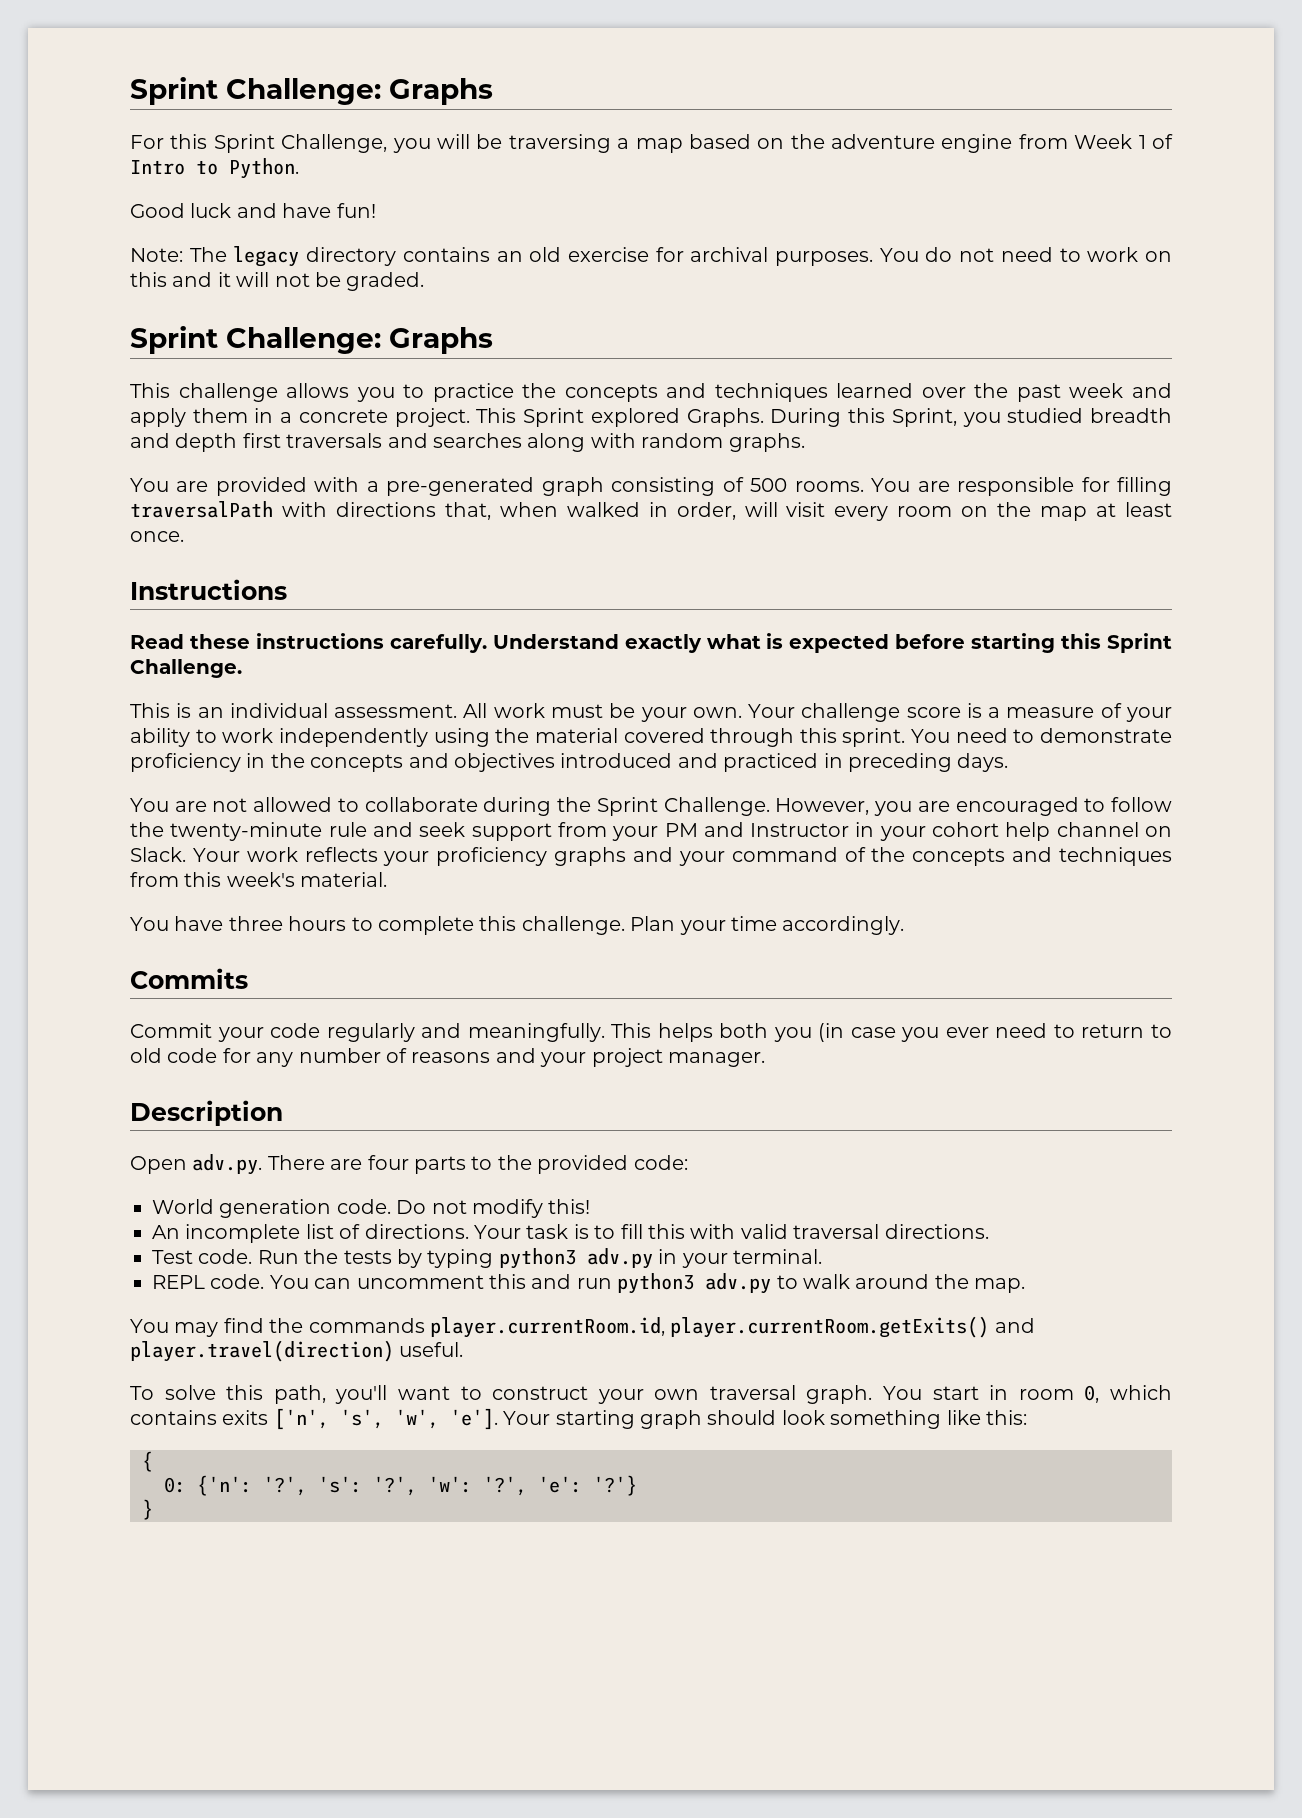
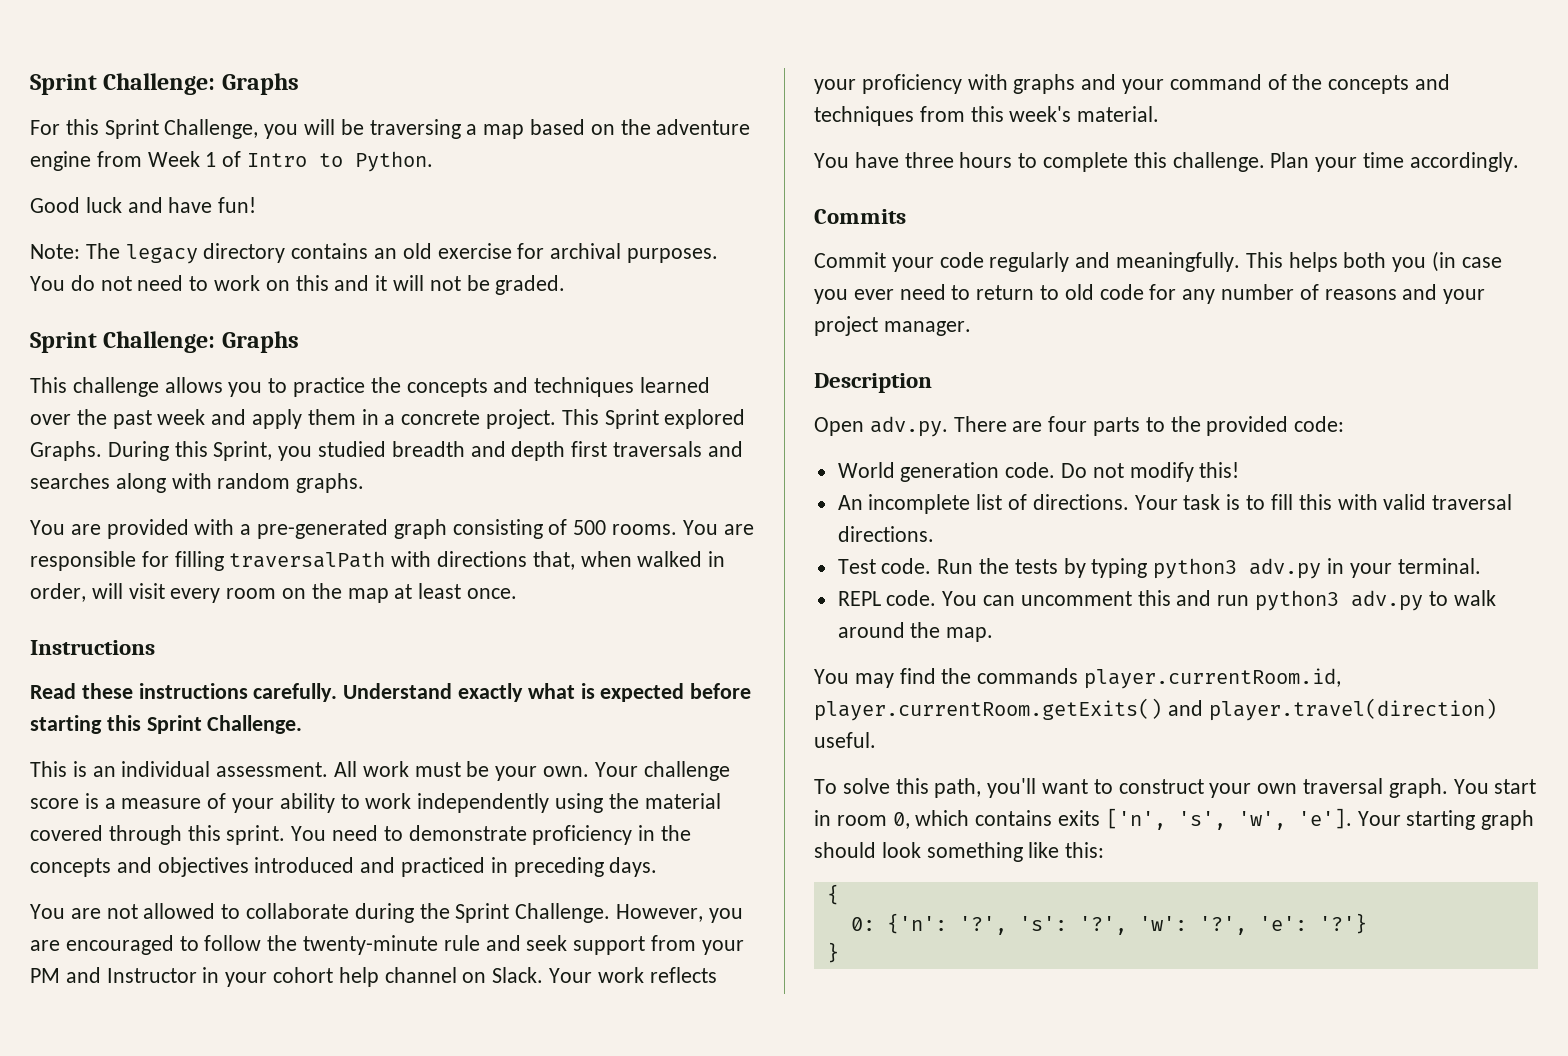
- Your work reflects your proficiency graphs and your command of the concepts and techniques from this week's material.
+ Your work reflects your proficiency with graphs and your command of the concepts and techniques from this week's material.

